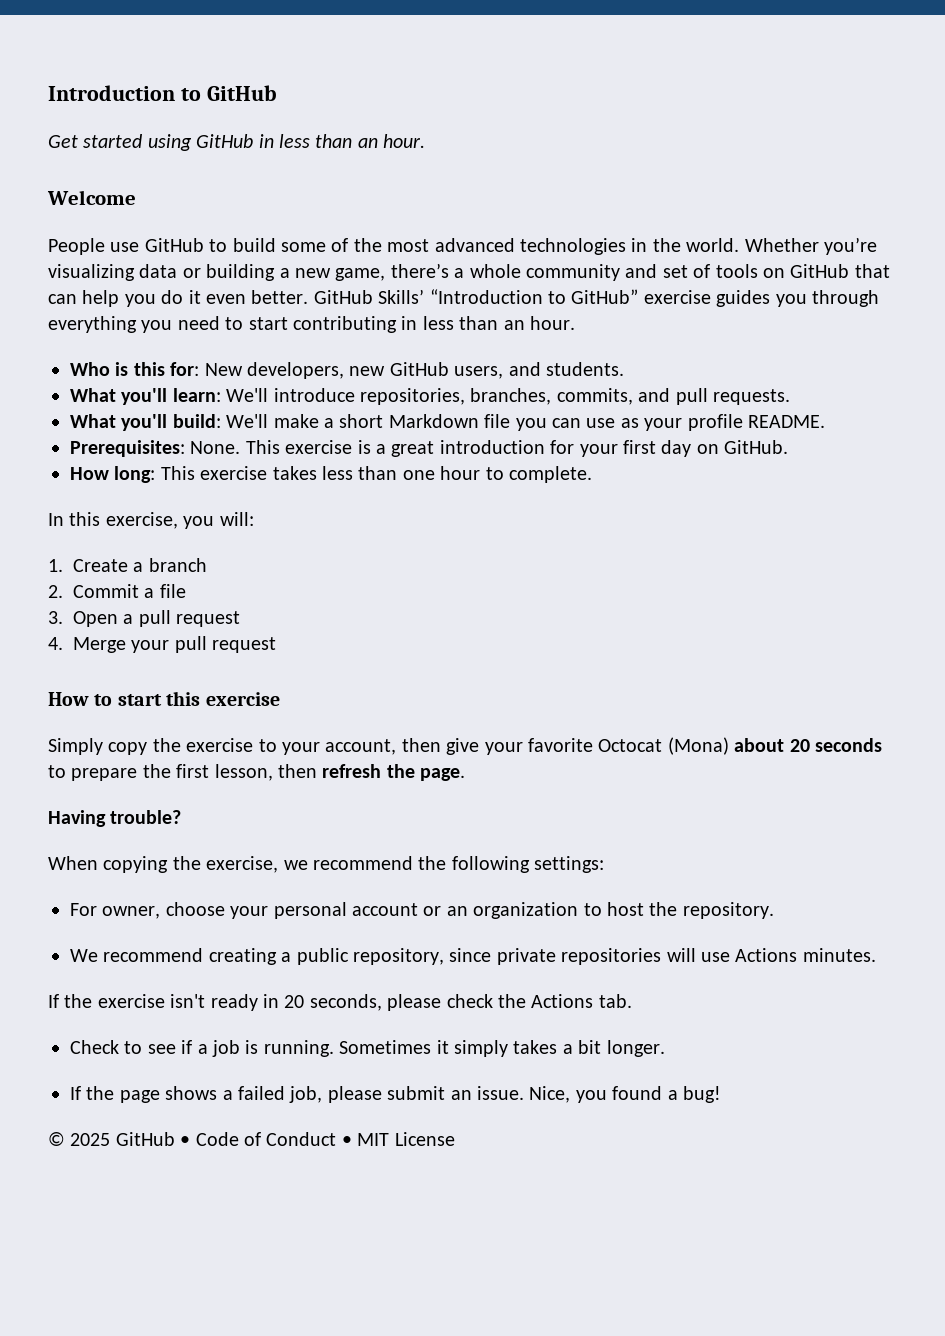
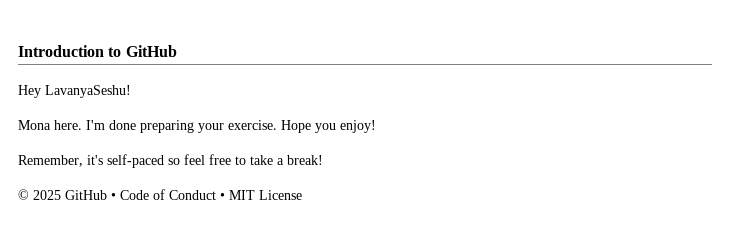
- Get started using GitHub in less than an hour.
- Welcome
- People use GitHub to build some of the most advanced technologies in the world. Whether you’re visualizing data or building a new game, there’s a whole community and set of tools on GitHub that can help you do it even better. GitHub Skills’ “Introduction to GitHub” exercise guides you through everything you need to start contributing in less than an hour.
- Who is this for: New developers, new GitHub users, and students.
- What you'll learn: We'll introduce repositories, branches, commits, and pull requests.
- What you'll build: We'll make a short Markdown file you can use as your profile README.
- Prerequisites: None. This exercise is a great introduction for your first day on GitHub.
- How long: This exercise takes less than one hour to complete.
- In this exercise, you will:
- 1. Create a branch
- 2. Commit a file
- 3. Open a pull request
- 4. Merge your pull request
- How to start this exercise
- Simply copy the exercise to your account, then give your favorite Octocat (Mona) about 20 seconds to prepare the first lesson, then refresh the page.
- Having trouble?
- When copying the exercise, we recommend the following settings:
- For owner, choose your personal account or an organization to host the repository.
- We recommend creating a public repository, since private repositories will use Actions minutes.
- If the exercise isn't ready in 20 seconds, please check the Actions tab.
- Check to see if a job is running. Sometimes it simply takes a bit longer.
- If the page shows a failed job, please submit an issue. Nice, you found a bug!
+ Hey LavanyaSeshu!
+ Mona here. I'm done preparing your exercise. Hope you enjoy!
+ Remember, it's self-paced so feel free to take a break!

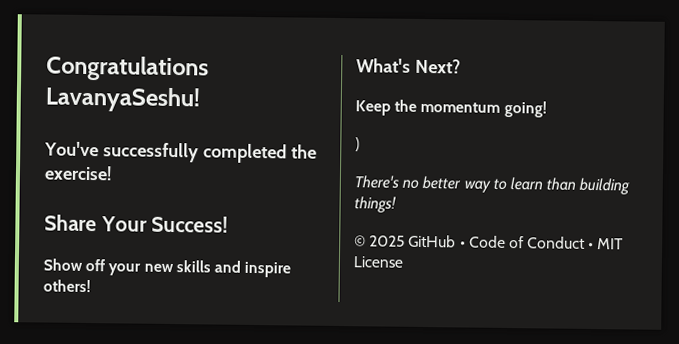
- Introduction to GitHub
- Hey LavanyaSeshu!
- Mona here. I'm done preparing your exercise. Hope you enjoy!
- Remember, it's self-paced so feel free to take a break!
+ Congratulations LavanyaSeshu!
+ You've successfully completed the exercise!
+ Share Your Success!
+ Show off your new skills and inspire others!
+ What's Next?
+ Keep the momentum going!
+ )
+ There's no better way to learn than building things!

